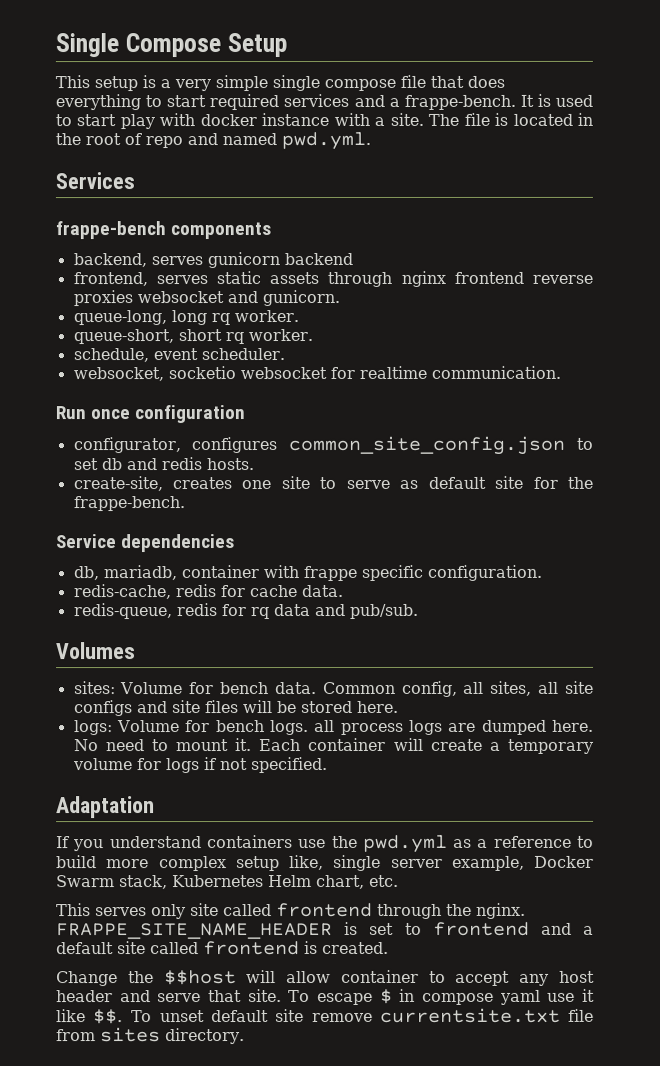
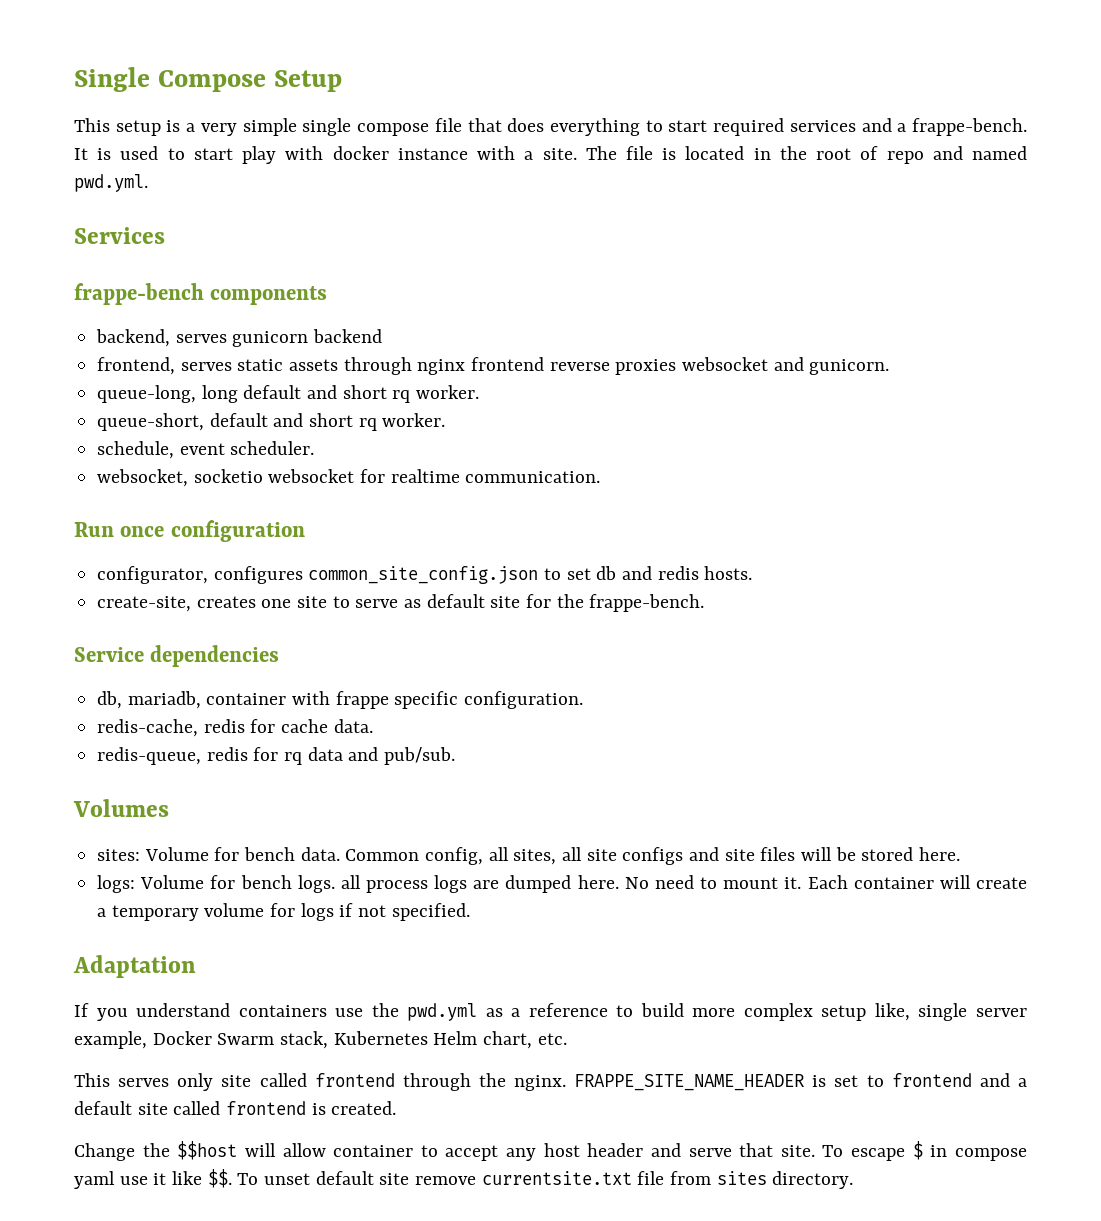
- queue-long, long rq worker.
+ queue-long, long default and short rq worker.
- queue-short, short rq worker.
+ queue-short, default and short rq worker.

